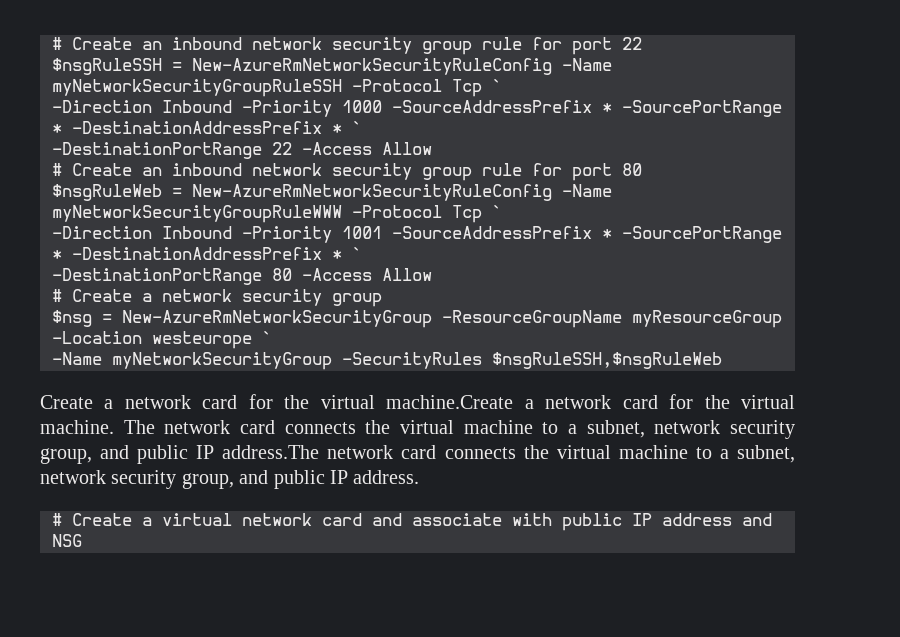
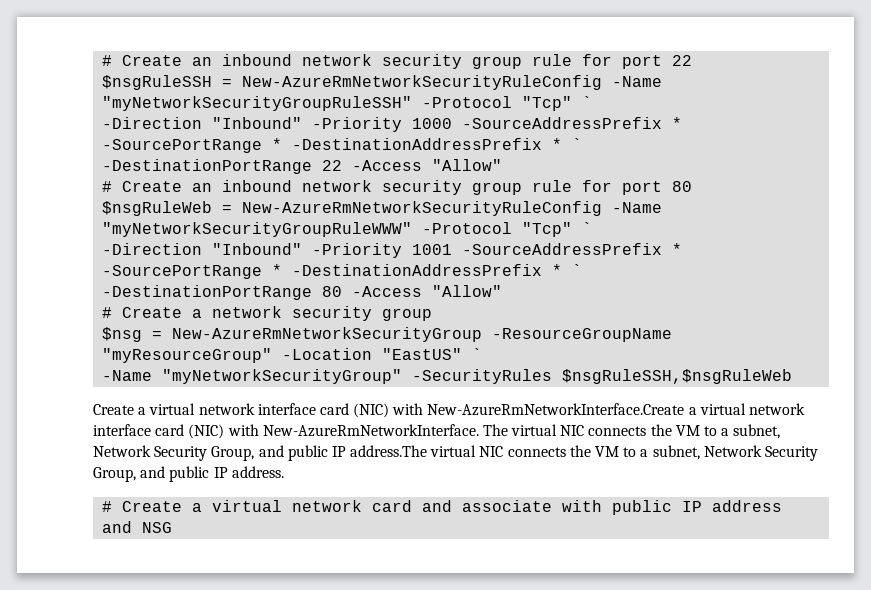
- $nsgRuleSSH = New-AzureRmNetworkSecurityRuleConfig -Name myNetworkSecurityGroupRuleSSH -Protocol Tcp `
- -Direction Inbound -Priority 1000 -SourceAddressPrefix * -SourcePortRange * -DestinationAddressPrefix * `
+ $nsgRuleSSH = New-AzureRmNetworkSecurityRuleConfig -Name "myNetworkSecurityGroupRuleSSH" -Protocol "Tcp" `
+ -Direction "Inbound" -Priority 1000 -SourceAddressPrefix * -SourcePortRange * -DestinationAddressPrefix * `
- -DestinationPortRange 22 -Access Allow
+ -DestinationPortRange 22 -Access "Allow"
- $nsgRuleWeb = New-AzureRmNetworkSecurityRuleConfig -Name myNetworkSecurityGroupRuleWWW -Protocol Tcp `
- -Direction Inbound -Priority 1001 -SourceAddressPrefix * -SourcePortRange * -DestinationAddressPrefix * `
+ $nsgRuleWeb = New-AzureRmNetworkSecurityRuleConfig -Name "myNetworkSecurityGroupRuleWWW" -Protocol "Tcp" `
+ -Direction "Inbound" -Priority 1001 -SourceAddressPrefix * -SourcePortRange * -DestinationAddressPrefix * `
- -DestinationPortRange 80 -Access Allow
+ -DestinationPortRange 80 -Access "Allow"
- $nsg = New-AzureRmNetworkSecurityGroup -ResourceGroupName myResourceGroup -Location westeurope `
+ $nsg = New-AzureRmNetworkSecurityGroup -ResourceGroupName "myResourceGroup" -Location "EastUS" `
- -Name myNetworkSecurityGroup -SecurityRules $nsgRuleSSH,$nsgRuleWeb
+ -Name "myNetworkSecurityGroup" -SecurityRules $nsgRuleSSH,$nsgRuleWeb
- Create a network card for the virtual machine.Create a network card for the virtual machine. The network card connects the virtual machine to a subnet, network security group, and public IP address.The network card connects the virtual machine to a subnet, network security group, and public IP address.
+ Create a virtual network interface card (NIC) with New-AzureRmNetworkInterface.Create a virtual network interface card (NIC) with New-AzureRmNetworkInterface. The virtual NIC connects the VM to a subnet, Network Security Group, and public IP address.The virtual NIC connects the VM to a subnet, Network Security Group, and public IP address.

